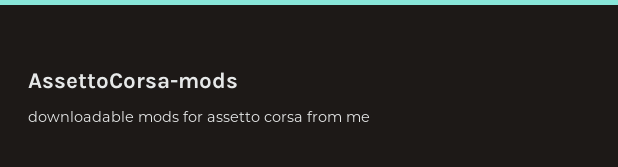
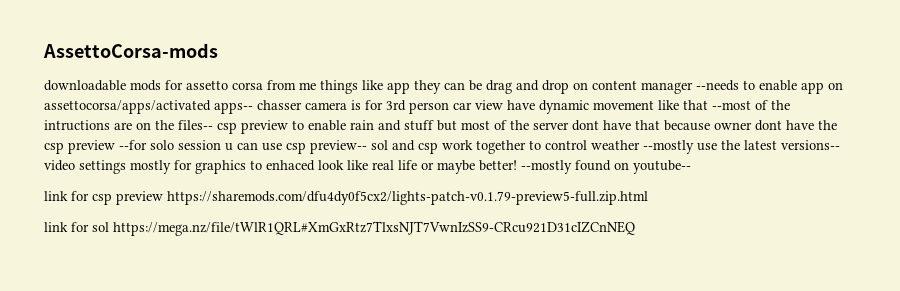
- downloadable mods for assetto corsa from me
+ downloadable mods for assetto corsa from me things like app they can be drag and drop on content manager --needs to enable app on assettocorsa/apps/activated apps-- chasser camera is for 3rd person car view have dynamic movement like that --most of the intructions are on the files-- csp preview to enable rain and stuff but most of the server dont have that because owner dont have the csp preview --for solo session u can use csp preview-- sol and csp work together to control weather --mostly use the latest versions-- video settings mostly for graphics to enhaced look like real life or maybe better! --mostly found on youtube--
+ link for csp preview https://sharemods.com/dfu4dy0f5cx2/lights-patch-v0.1.79-preview5-full.zip.html
+ link for sol https://mega.nz/file/tWlR1QRL#XmGxRtz7TlxsNJT7VwnIzSS9-CRcu921D31cIZCnNEQ

